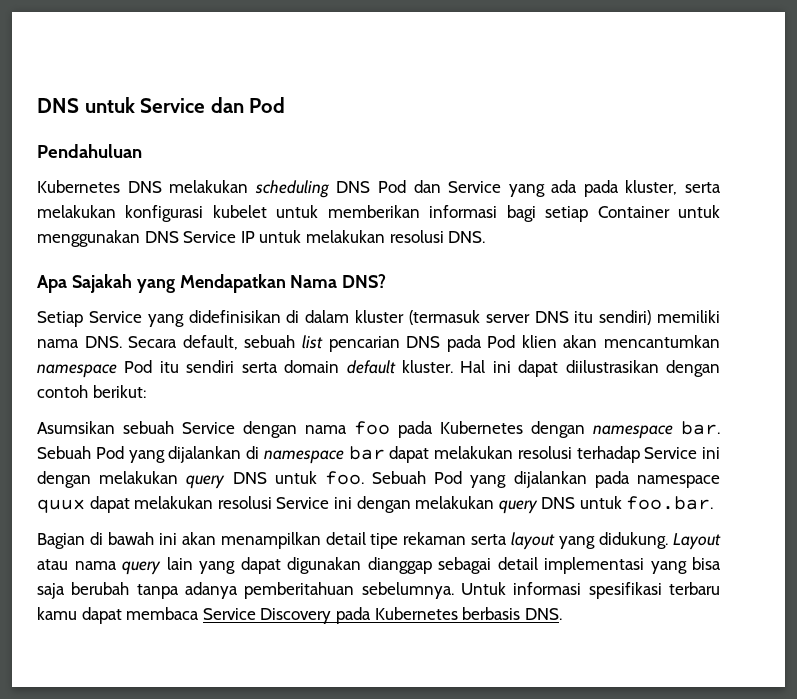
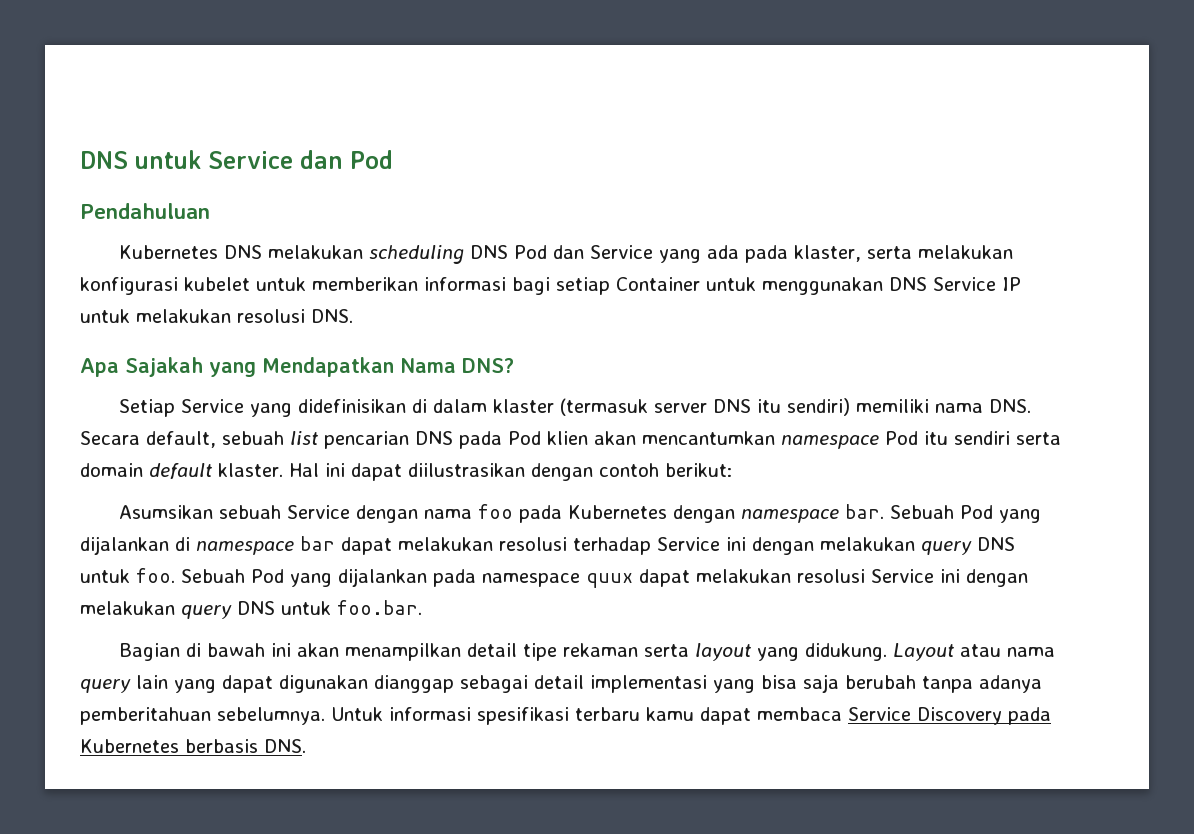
- Kubernetes DNS melakukan scheduling DNS Pod dan Service yang ada pada kluster, serta melakukan konfigurasi kubelet untuk memberikan informasi bagi setiap Container untuk menggunakan DNS Service IP untuk melakukan resolusi DNS.
+ Kubernetes DNS melakukan scheduling DNS Pod dan Service yang ada pada klaster, serta melakukan konfigurasi kubelet untuk memberikan informasi bagi setiap Container untuk menggunakan DNS Service IP untuk melakukan resolusi DNS.
- Setiap Service yang didefinisikan di dalam kluster (termasuk server DNS itu sendiri) memiliki nama DNS. Secara default, sebuah list pencarian DNS pada Pod klien akan mencantumkan namespace Pod itu sendiri serta domain default kluster.
+ Setiap Service yang didefinisikan di dalam klaster (termasuk server DNS itu sendiri) memiliki nama DNS. Secara default, sebuah list pencarian DNS pada Pod klien akan mencantumkan namespace Pod itu sendiri serta domain default klaster.

